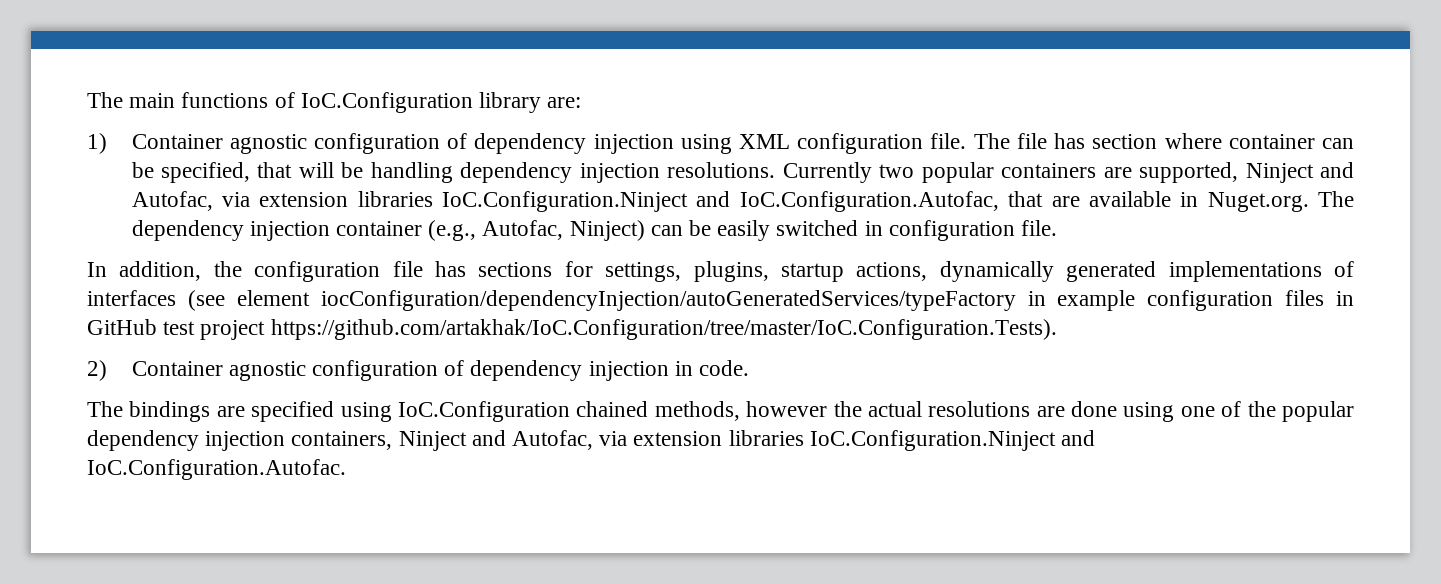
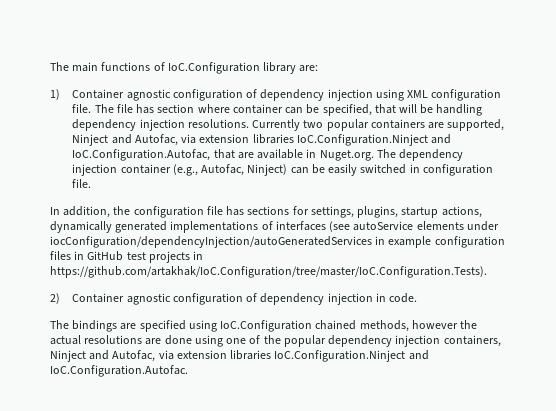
- In addition, the configuration file has sections for settings, plugins, startup actions, dynamically generated implementations of interfaces (see element iocConfiguration/dependencyInjection/autoGeneratedServices/typeFactory in example configuration files in GitHub test project https://github.com/artakhak/IoC.Configuration/tree/master/IoC.Configuration.Tests).
+ In addition, the configuration file has sections for settings, plugins, startup actions, dynamically generated implementations of interfaces (see autoService elements under iocConfiguration/dependencyInjection/autoGeneratedServices in example configuration files in GitHub test projects in https://github.com/artakhak/IoC.Configuration/tree/master/IoC.Configuration.Tests).

